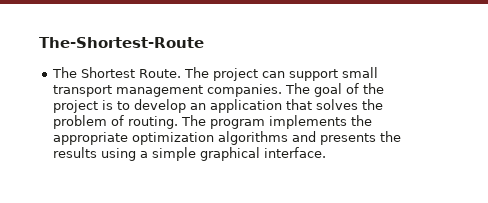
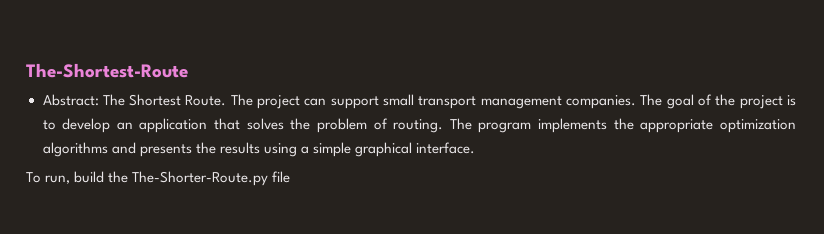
- The Shortest Route.
+ Abstract: The Shortest Route.
+ To run, build the The-Shorter-Route.py file

